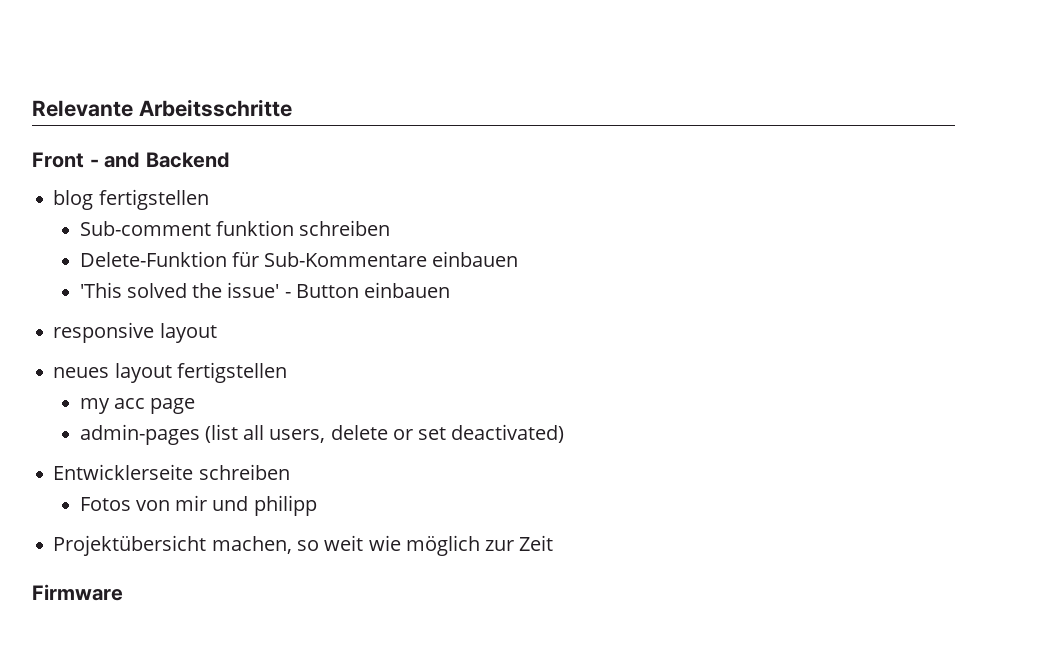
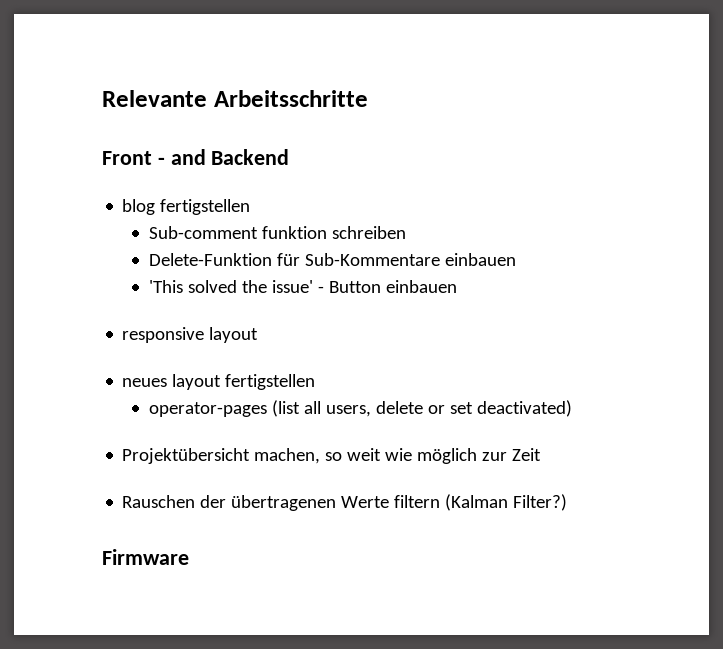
- my acc page
- admin-pages (list all users, delete or set deactivated)
+ operator-pages (list all users, delete or set deactivated)
- Entwicklerseite schreiben
- Fotos von mir und philipp
+ Rauschen der übertragenen Werte filtern (Kalman Filter?)

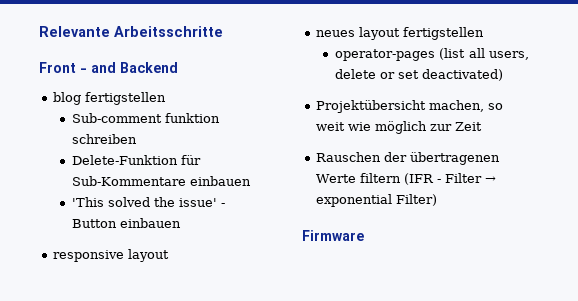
- Rauschen der übertragenen Werte filtern (Kalman Filter?)
+ Rauschen der übertragenen Werte filtern (IFR - Filter → exponential Filter)

